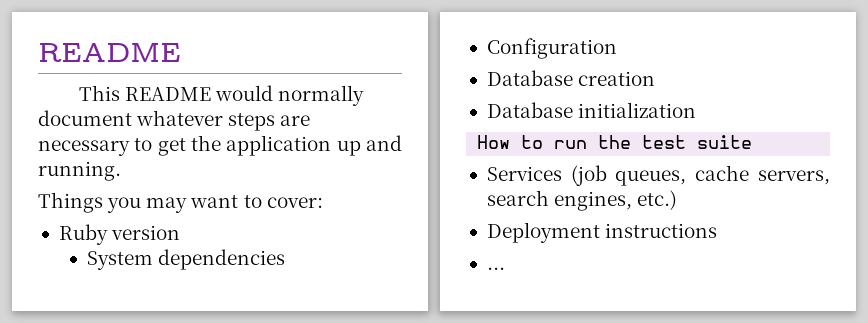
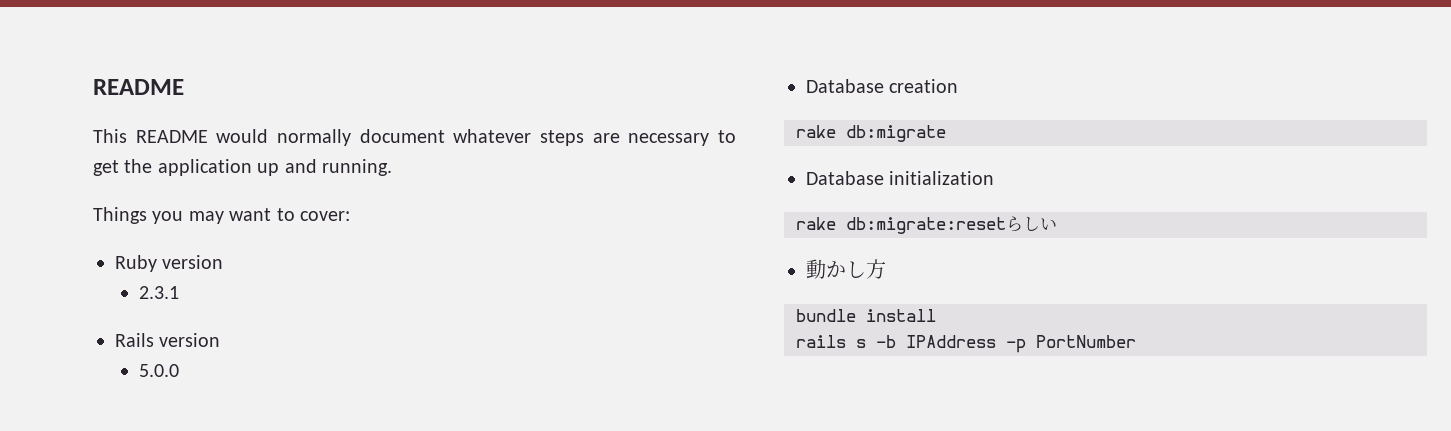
- System dependencies
- Configuration
+ 2.3.1
+ Rails version
+ 5.0.0
+ rake db:migrate
- How to run the test suite
- Services (job queues, cache servers, search engines, etc.)
- Deployment instructions
- ...
+ rake db:migrate:resetらしい
+ 動かし方
+ bundle install
+ rails s -b IPAddress -p PortNumber

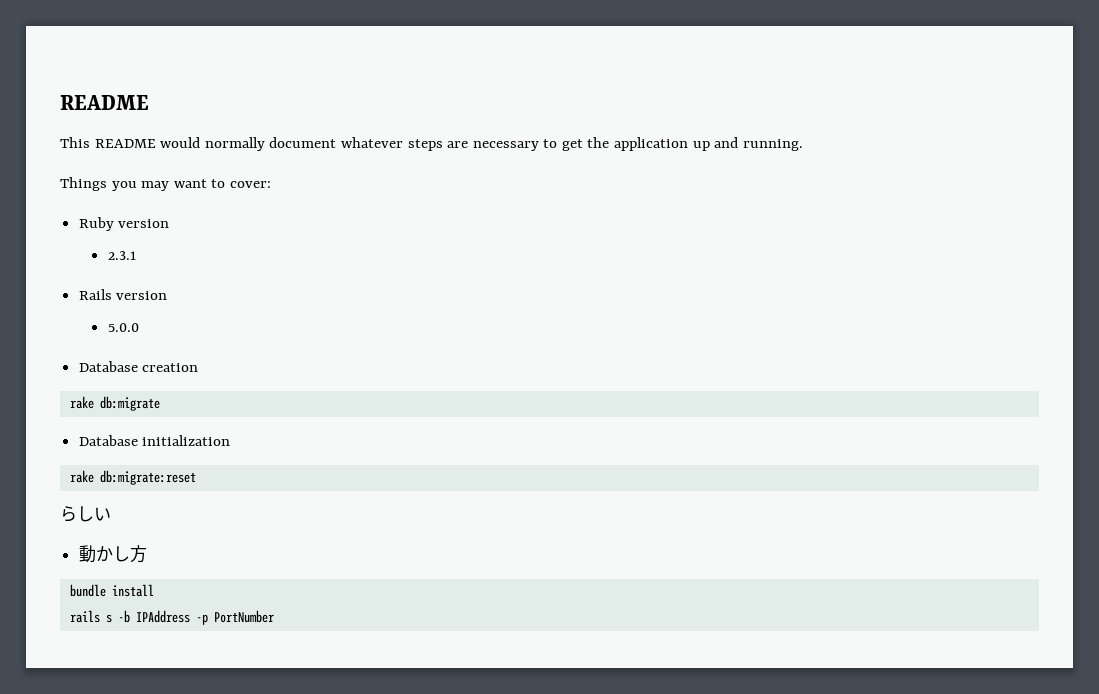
- rake db:migrate:resetらしい
+ rake db:migrate:reset
+ らしい

